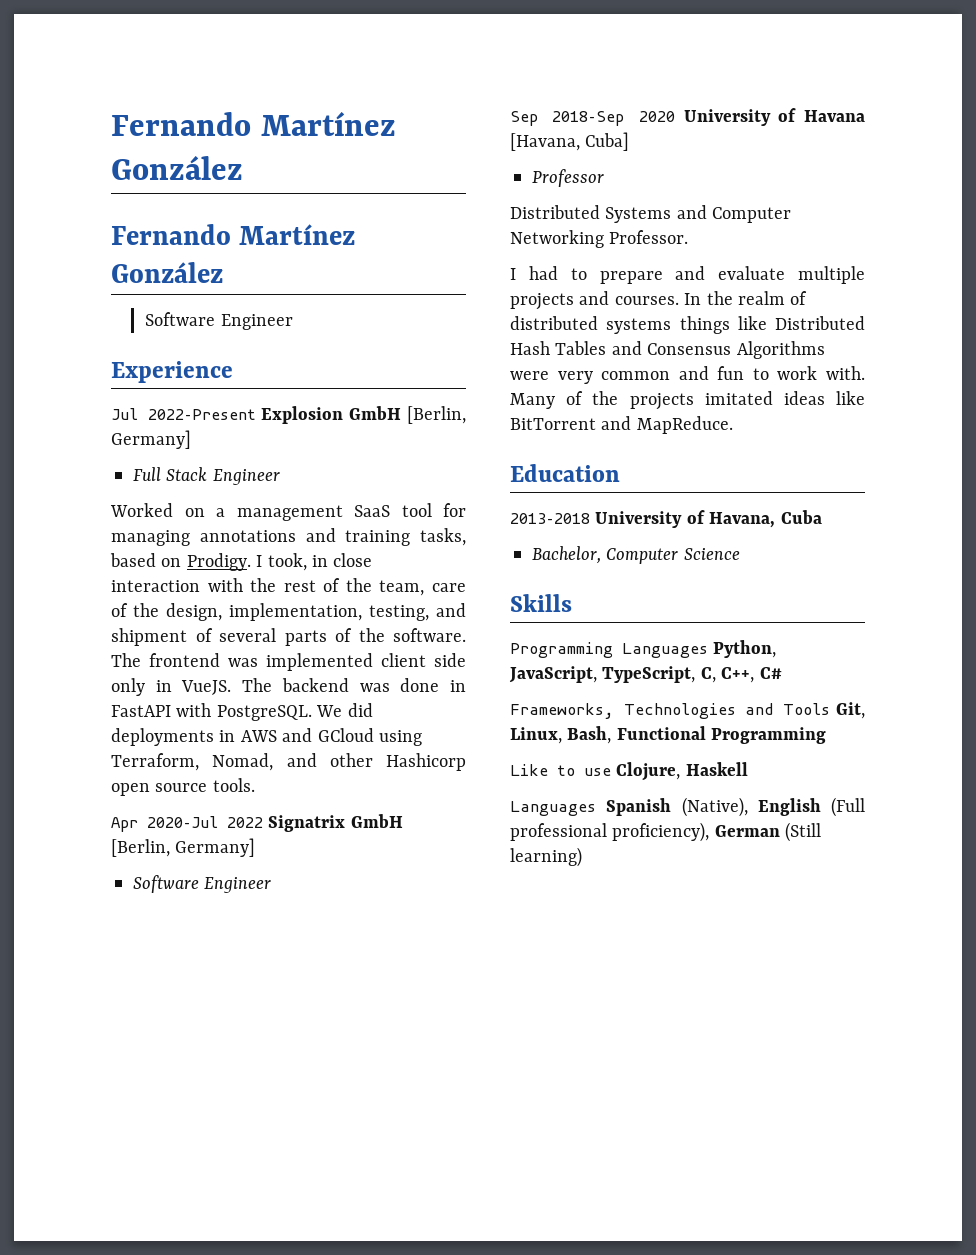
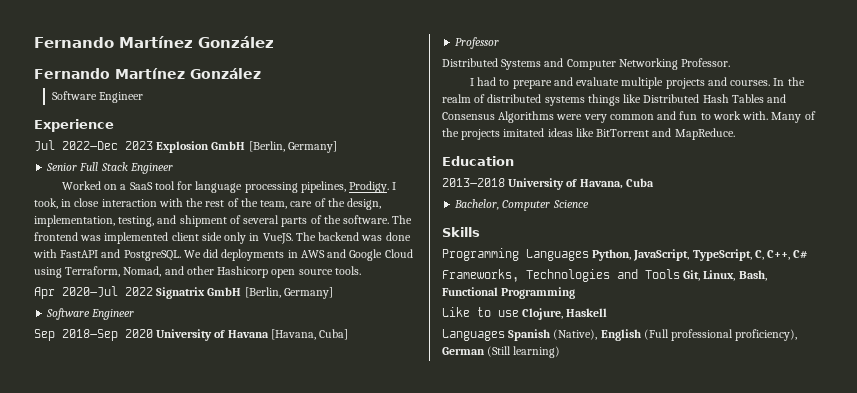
- Jul 2022–Present Explosion GmbH [Berlin, Germany]
+ Jul 2022–Dec 2023 Explosion GmbH [Berlin, Germany]
- Full Stack Engineer
+ Senior Full Stack Engineer
- Worked on a management SaaS tool for managing annotations and training tasks, based on Prodigy.
+ Worked on a SaaS tool for language processing pipelines, Prodigy.
- The backend was done in FastAPI with PostgreSQL.
+ The backend was done with FastAPI and PostgreSQL.
- We did deployments in AWS and GCloud using Terraform, Nomad, and other Hashicorp open source tools.
+ We did deployments in AWS and Google Cloud using Terraform, Nomad, and other Hashicorp open source tools.

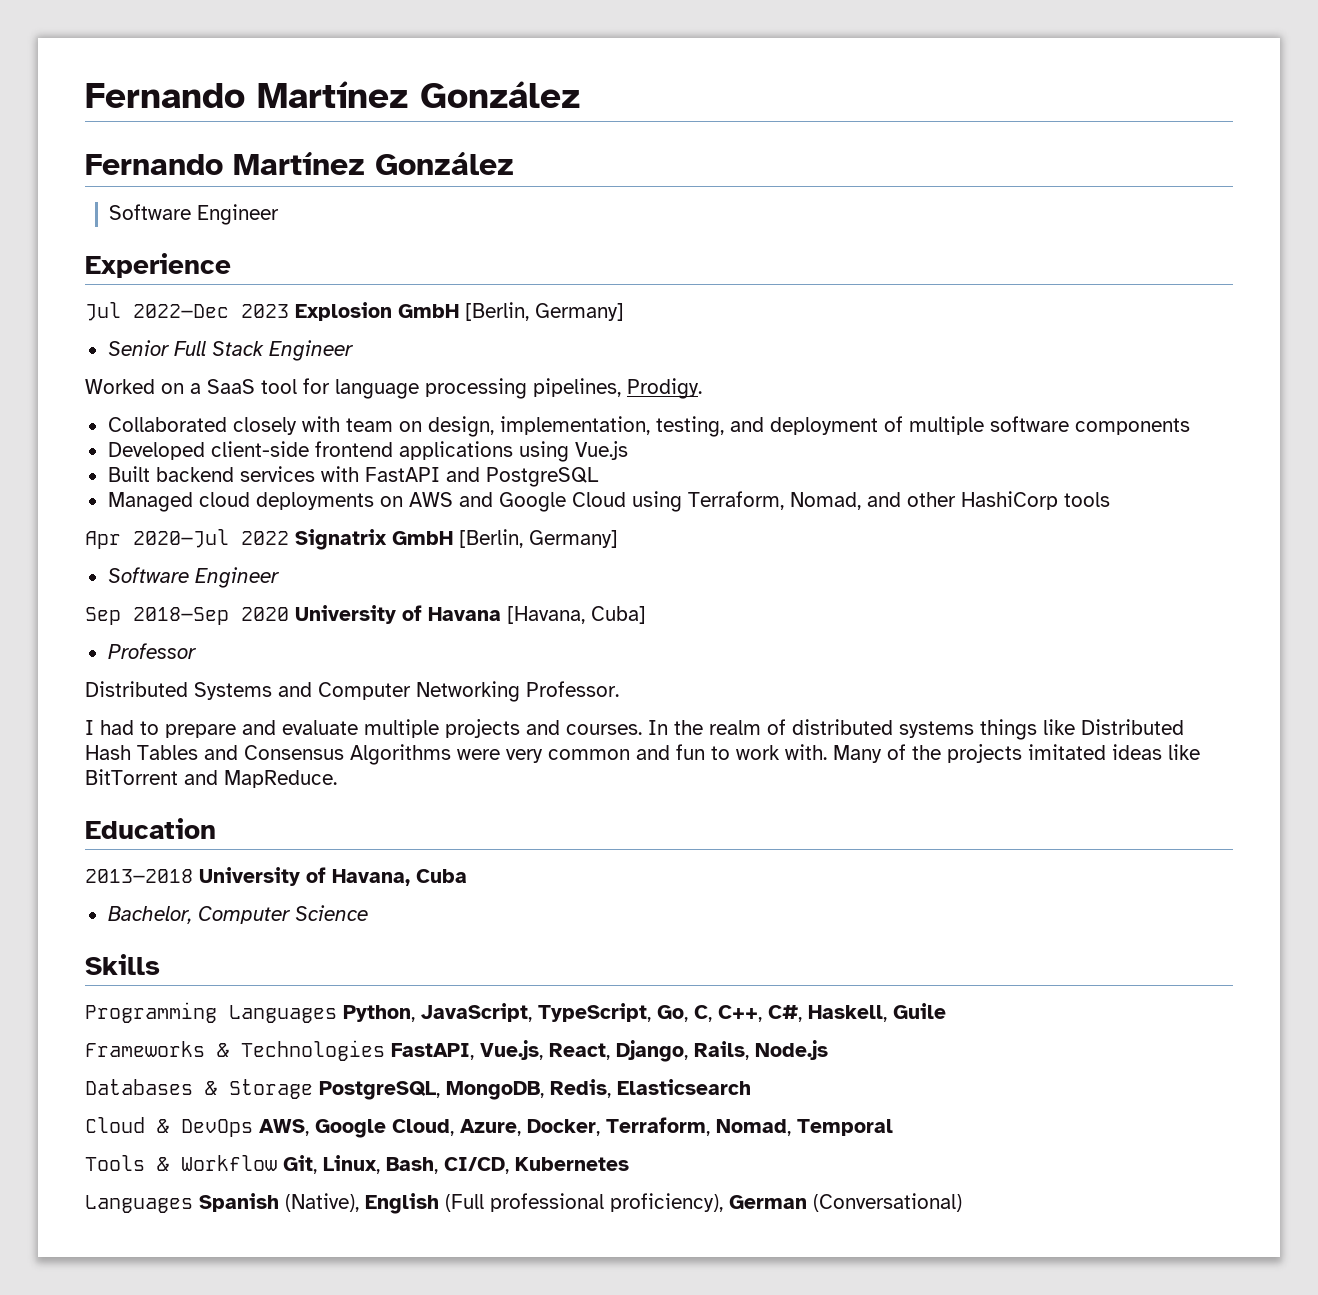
- Worked on a SaaS tool for language processing pipelines, Prodigy. I took, in close interaction with the rest of the team, care of the design, implementation, testing, and shipment of several parts of the software. The frontend was implemented client side only in VueJS. The backend was done with FastAPI and PostgreSQL. We did deployments in AWS and Google Cloud using Terraform, Nomad, and other Hashicorp open source tools.
+ Worked on a SaaS tool for language processing pipelines, Prodigy.
+ Collaborated closely with team on design, implementation, testing, and deployment of multiple software components
+ Developed client-side frontend applications using Vue.js
+ Built backend services with FastAPI and PostgreSQL
+ Managed cloud deployments on AWS and Google Cloud using Terraform, Nomad, and other HashiCorp tools
- Programming Languages Python, JavaScript, TypeScript, C, C++, C#
- Frameworks, Technologies and Tools Git, Linux, Bash, Functional Programming
- Like to use Clojure, Haskell
+ Programming Languages Python, JavaScript, TypeScript, Go, C, C++, C#, Haskell, Guile
+ Frameworks & Technologies FastAPI, Vue.js, React, Django, Rails, Node.js
+ Databases & Storage PostgreSQL, MongoDB, Redis, Elasticsearch
+ Cloud & DevOps AWS, Google Cloud, Azure, Docker, Terraform, Nomad, Temporal
+ Tools & Workflow Git, Linux, Bash, CI/CD, Kubernetes
- Languages Spanish (Native), English (Full professional proficiency), German (Still learning)
+ Languages Spanish (Native), English (Full professional proficiency), German (Conversational)

